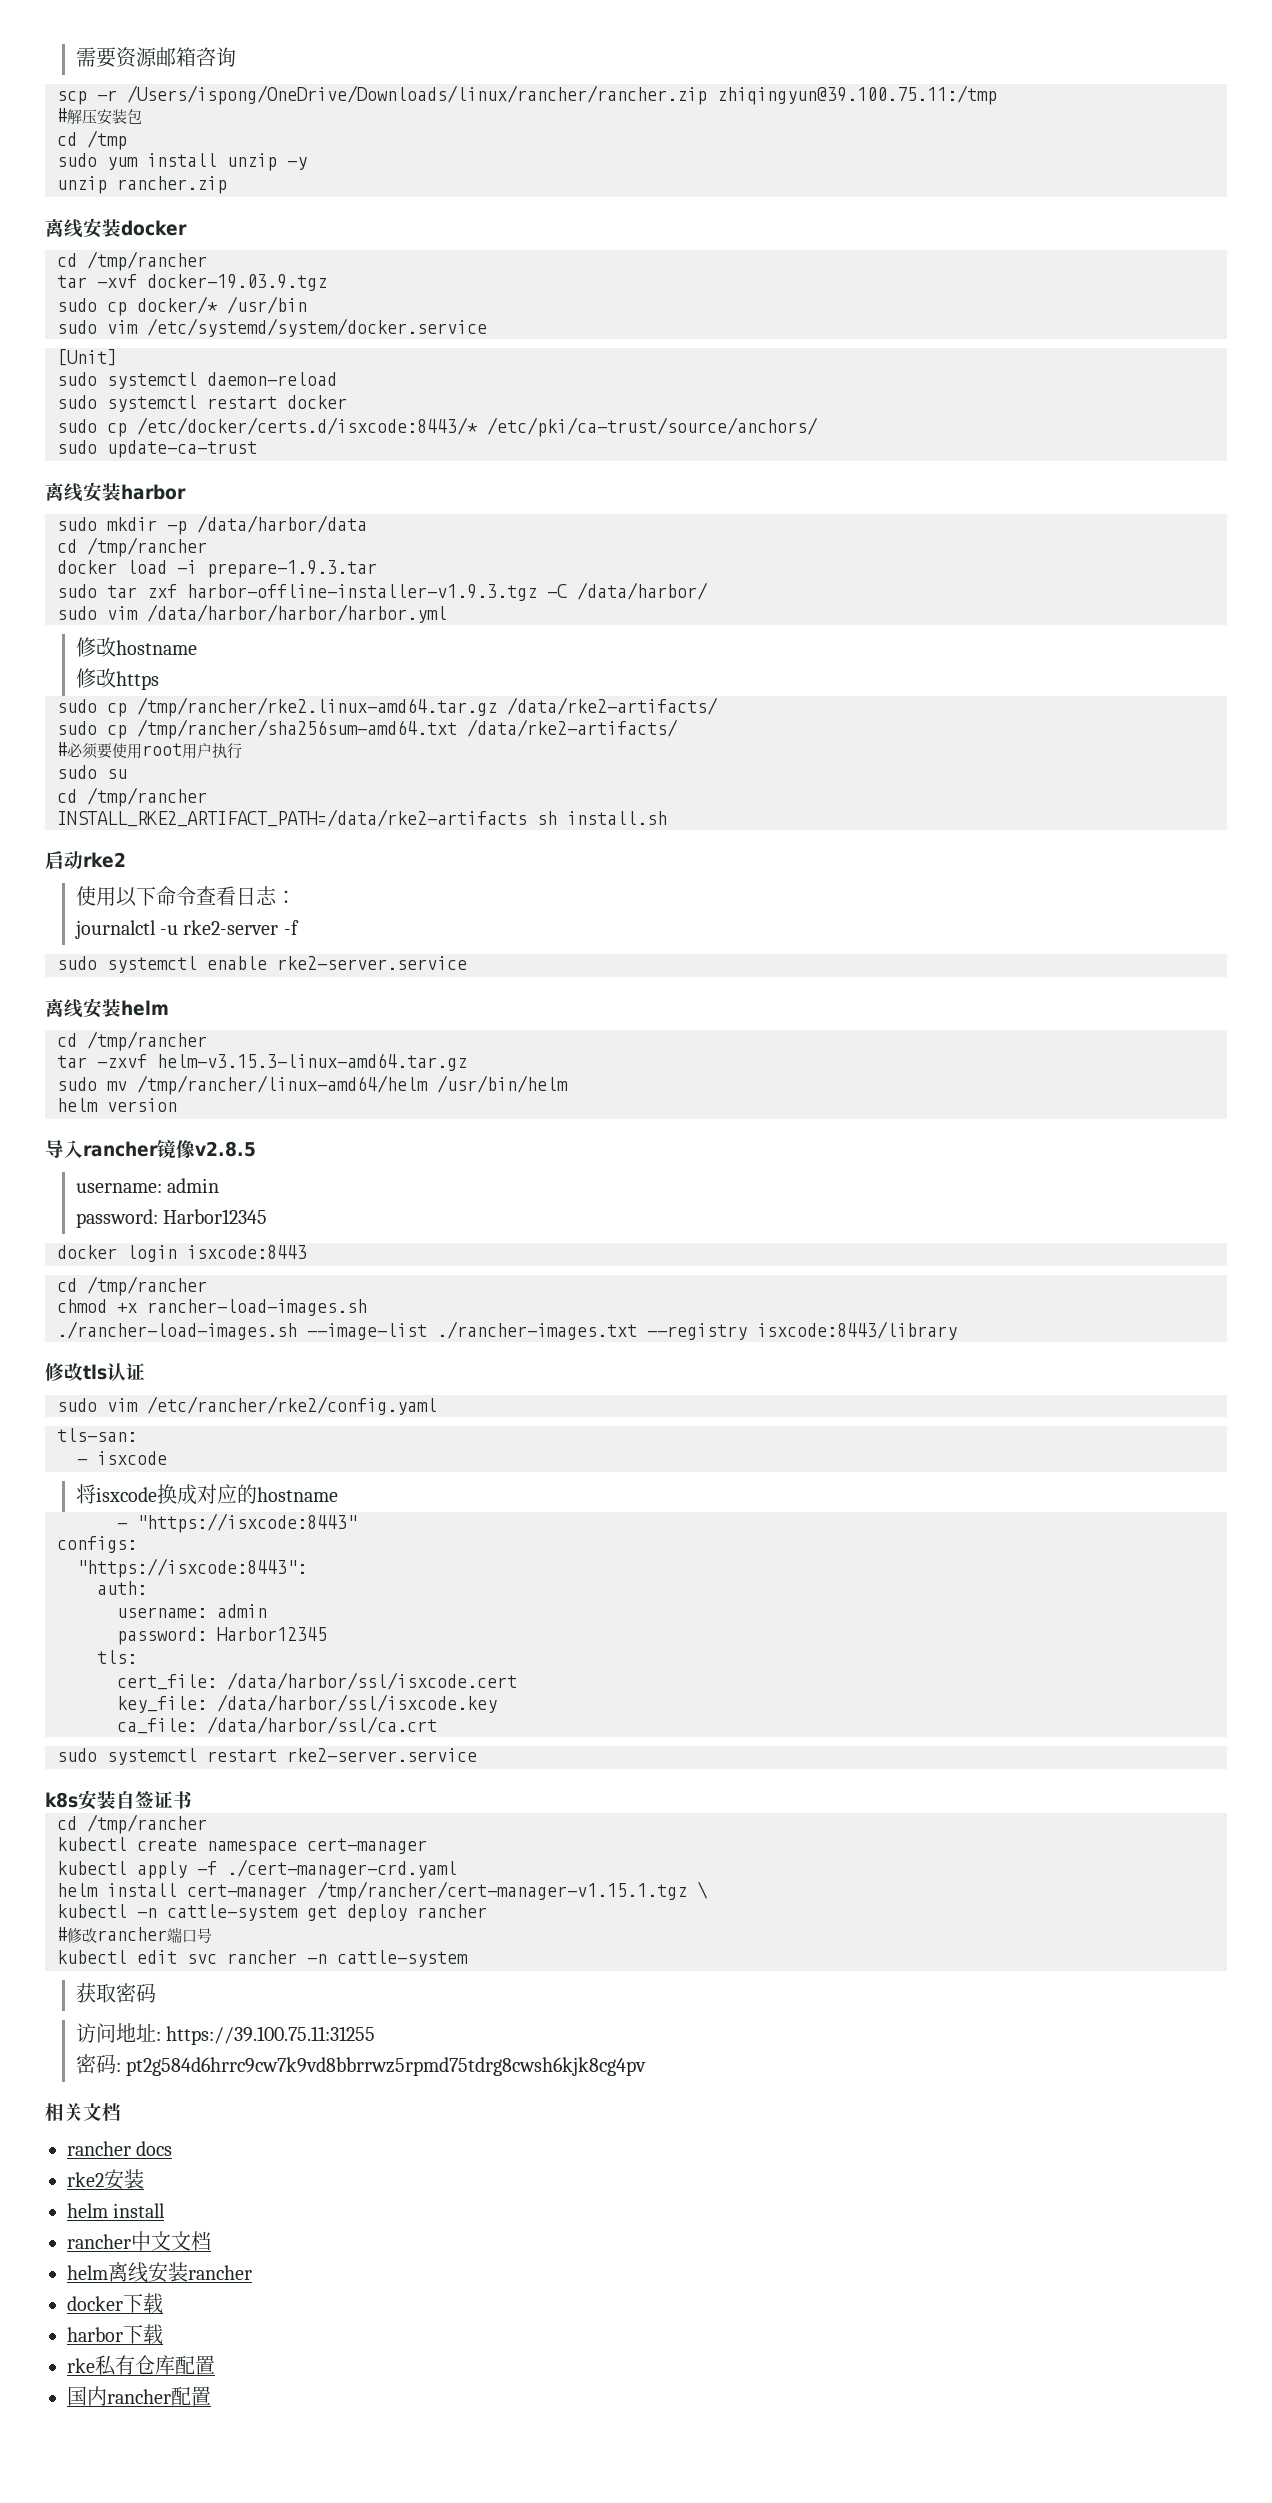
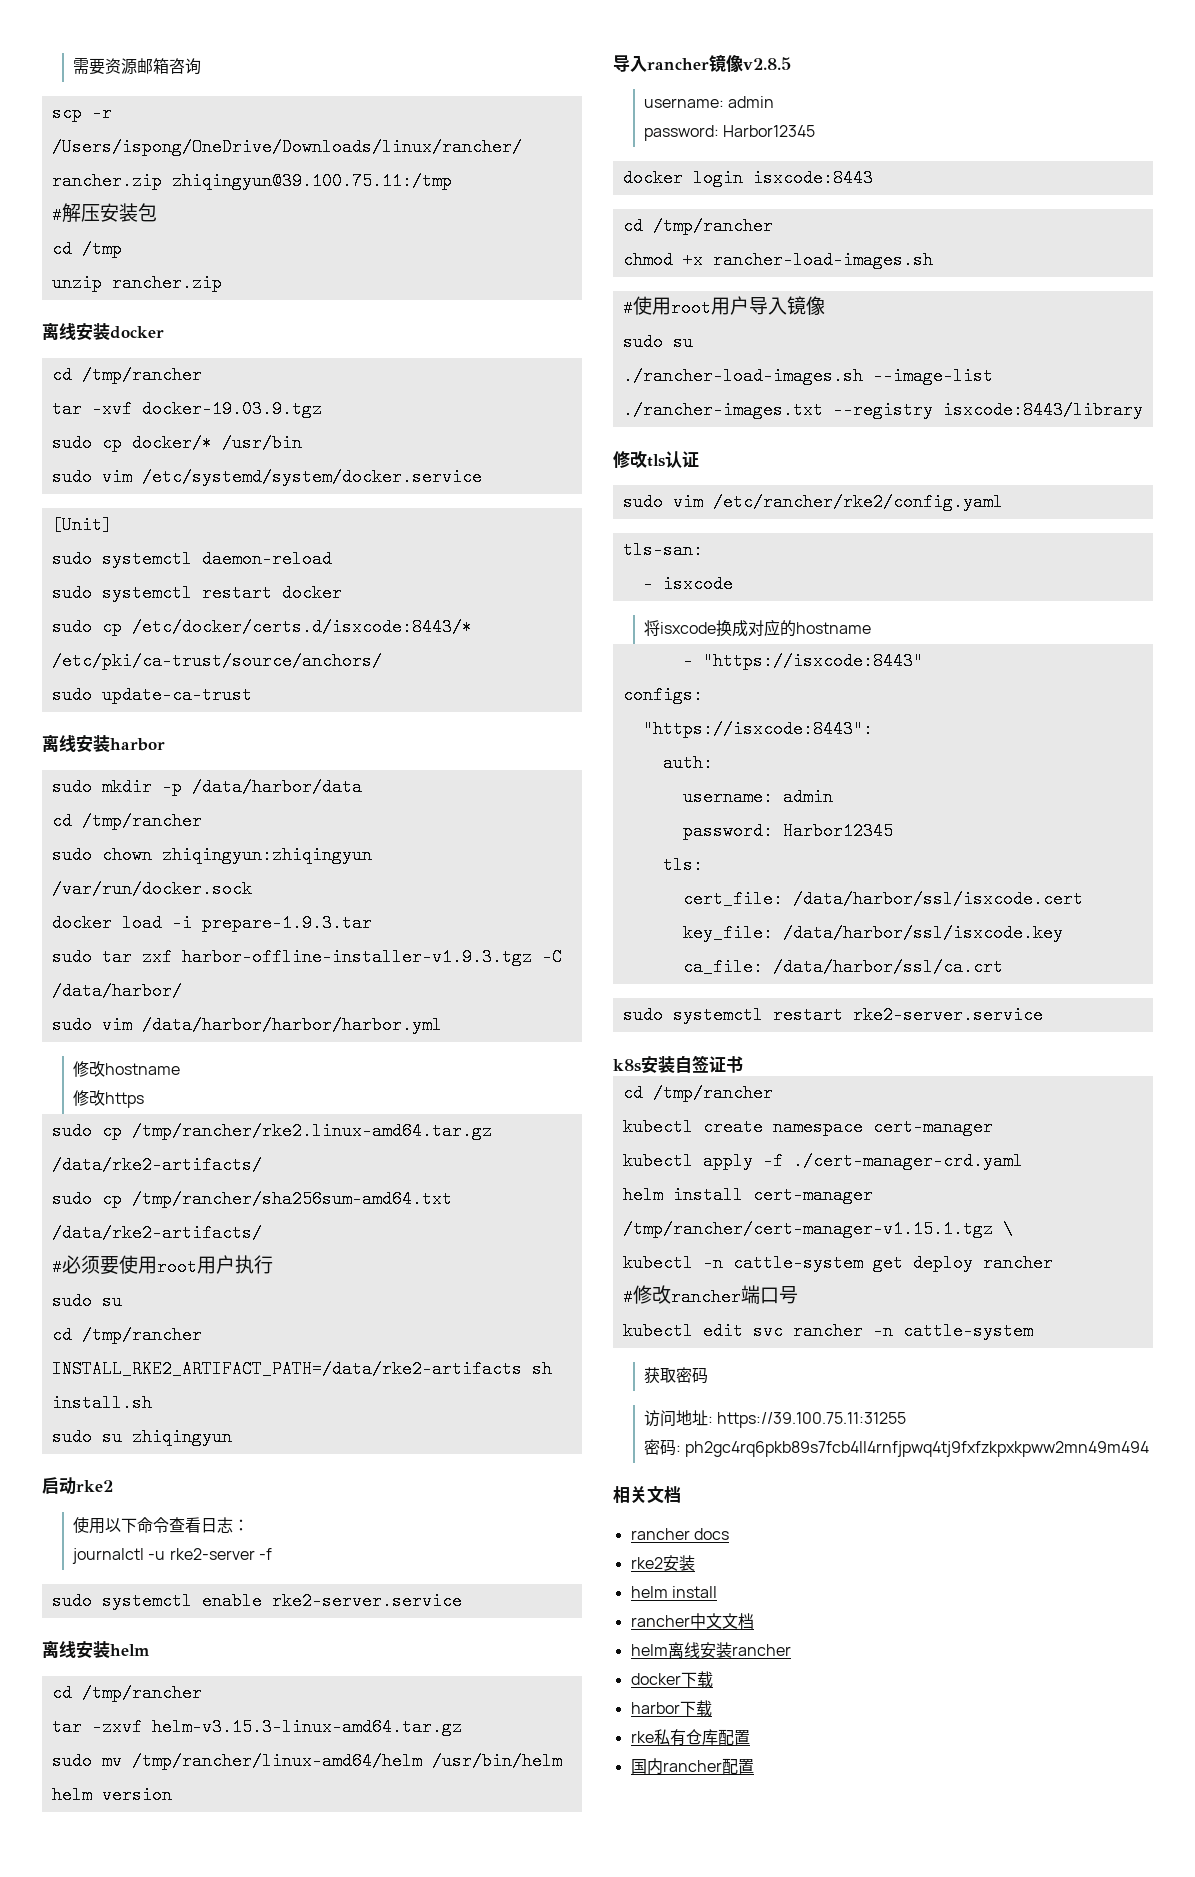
- sudo yum install unzip -y
+ sudo chown zhiqingyun:zhiqingyun /var/run/docker.sock
+ sudo su zhiqingyun
+ #使用root用户导入镜像
+ sudo su
- 密码: pt2g584d6hrrc9cw7k9vd8bbrrwz5rpmd75tdrg8cwsh6kjk8cg4pv
+ 密码: ph2gc4rq6pkb89s7fcb4ll4rnfjpwq4tj9fxfzkpxkpww2mn49m494

